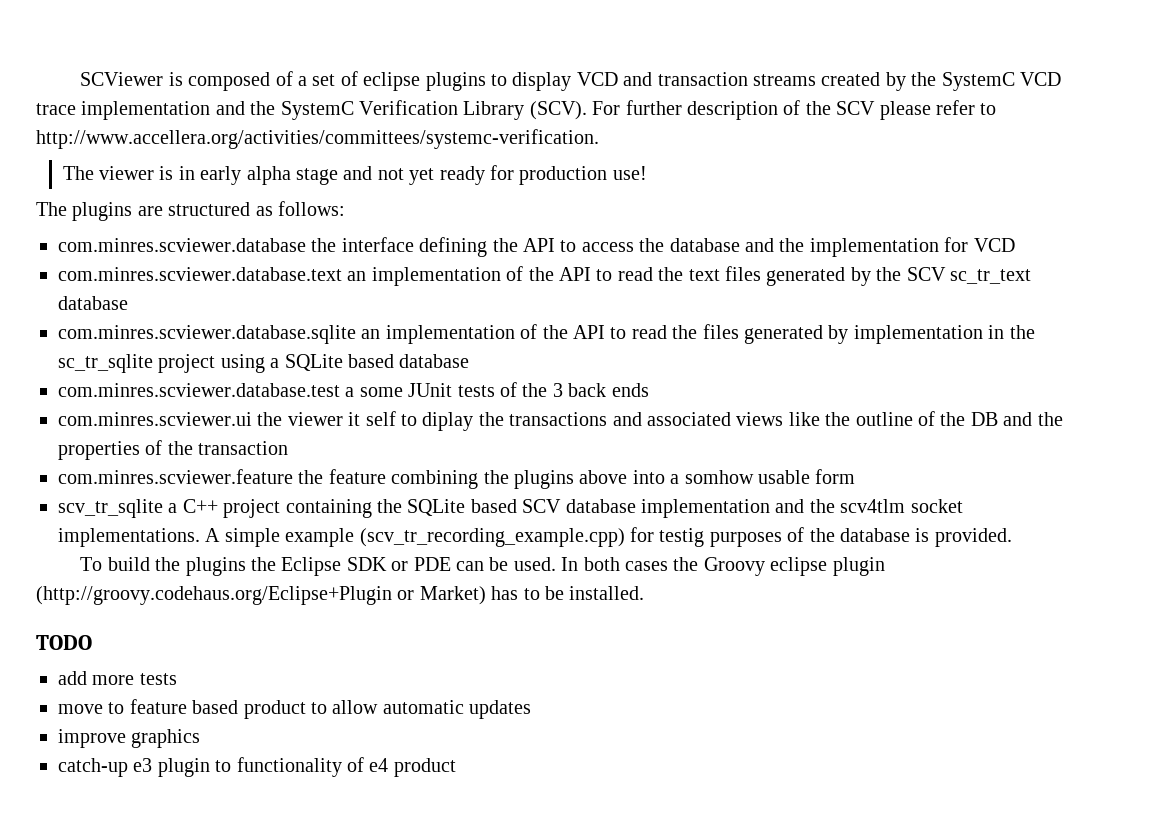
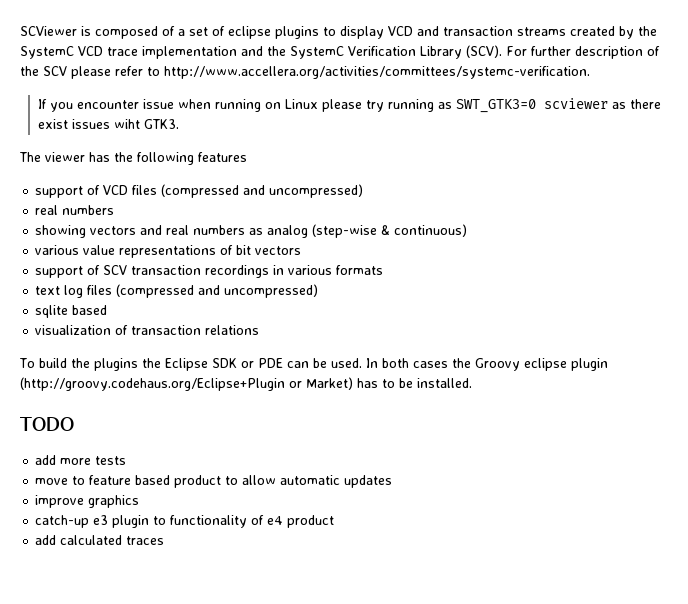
- The viewer is in early alpha stage and not yet ready for production use!
- The plugins are structured as follows:
- com.minres.scviewer.database the interface defining the API to access the database and the implementation for VCD
- com.minres.scviewer.database.text an implementation of the API to read the text files generated by the SCV sc_tr_text database
- com.minres.scviewer.database.sqlite an implementation of the API to read the files generated by implementation in the sc_tr_sqlite project using a SQLite based database
- com.minres.scviewer.database.test a some JUnit tests of the 3 back ends
- com.minres.scviewer.ui the viewer it self to diplay the transactions and associated views like the outline of the DB and the properties of the transaction
- com.minres.scviewer.feature the feature combining the plugins above into a somhow usable form
- scv_tr_sqlite a C++ project containing the SQLite based SCV database implementation and the scv4tlm socket implementations. A simple example (scv_tr_recording_example.cpp) for testig purposes of the database is provided.
+ If you encounter issue when running on Linux please try running as SWT_GTK3=0 scviewer as there exist issues wiht GTK3.
+ The viewer has the following features
+ support of VCD files (compressed and uncompressed)
+ real numbers
+ showing vectors and real numbers as analog (step-wise & continuous)
+ various value representations of bit vectors
+ support of SCV transaction recordings in various formats
+ text log files (compressed and uncompressed)
+ sqlite based
+ visualization of transaction relations
+ add calculated traces

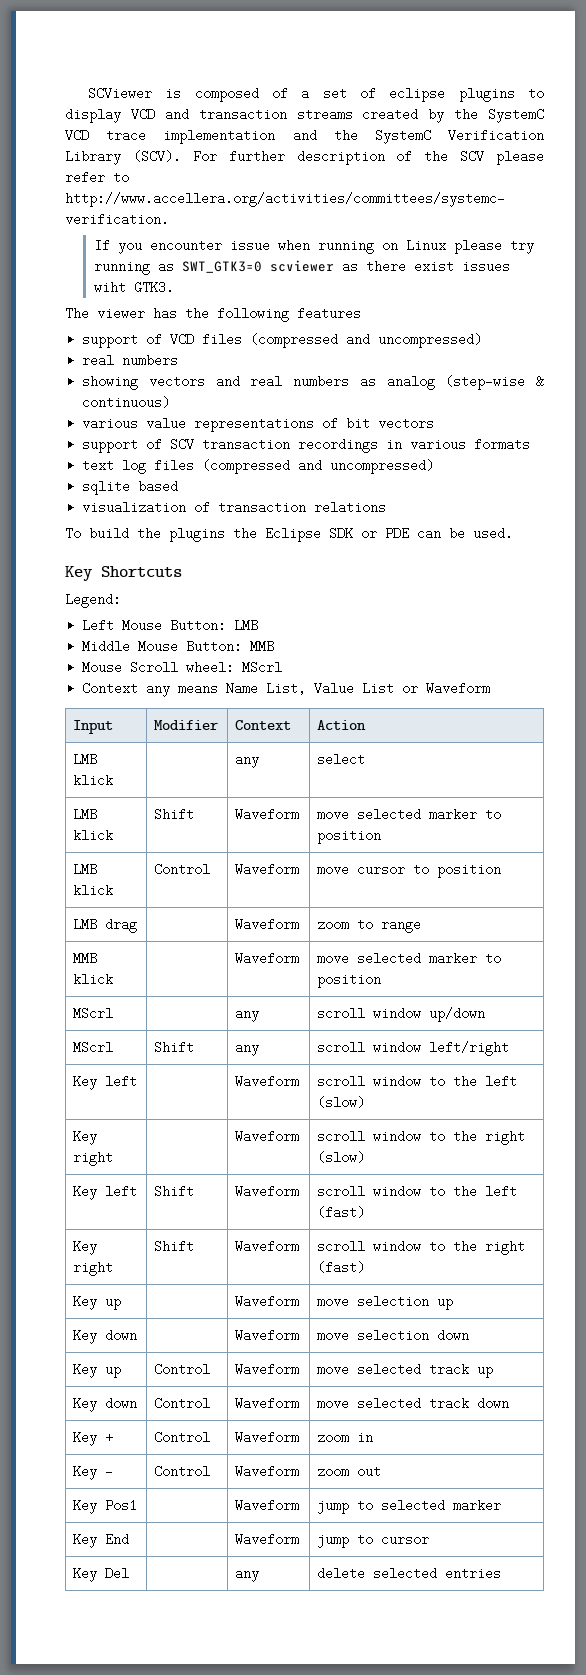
- To build the plugins the Eclipse SDK or PDE can be used. In both cases the Groovy eclipse plugin (http://groovy.codehaus.org/Eclipse+Plugin or Market) has to be installed.
- TODO
- add more tests
- move to feature based product to allow automatic updates
- improve graphics
- catch-up e3 plugin to functionality of e4 product
- add calculated traces
+ To build the plugins the Eclipse SDK or PDE can be used.
+ Key Shortcuts
+ Legend:
+ Left Mouse Button: LMB
+ Middle Mouse Button: MMB
+ Mouse Scroll wheel: MScrl
+ Context any means Name List, Value List or Waveform
+ Input | Modifier | Context | Action
+ LMB klick | | any | select
+ LMB klick | Shift | Waveform | move selected marker to position
+ LMB klick | Control | Waveform | move cursor to position
+ LMB drag | | Waveform | zoom to range
+ MMB klick | | Waveform | move selected marker to position
+ MScrl | | any | scroll window up/down
+ MScrl | Shift | any | scroll window left/right
+ Key left | | Waveform | scroll window to the left (slow)
+ Key right | | Waveform | scroll window to the right (slow)
+ Key left | Shift | Waveform | scroll window to the left (fast)
+ Key right | Shift | Waveform | scroll window to the right (fast)
+ Key up | | Waveform | move selection up
+ Key down | | Waveform | move selection down
+ Key up | Control | Waveform | move selected track up
+ Key down | Control | Waveform | move selected track down
+ Key + | Control | Waveform | zoom in
+ Key - | Control | Waveform | zoom out
+ Key Pos1 | | Waveform | jump to selected marker
+ Key End | | Waveform | jump to cursor
+ Key Del | | any | delete selected entries

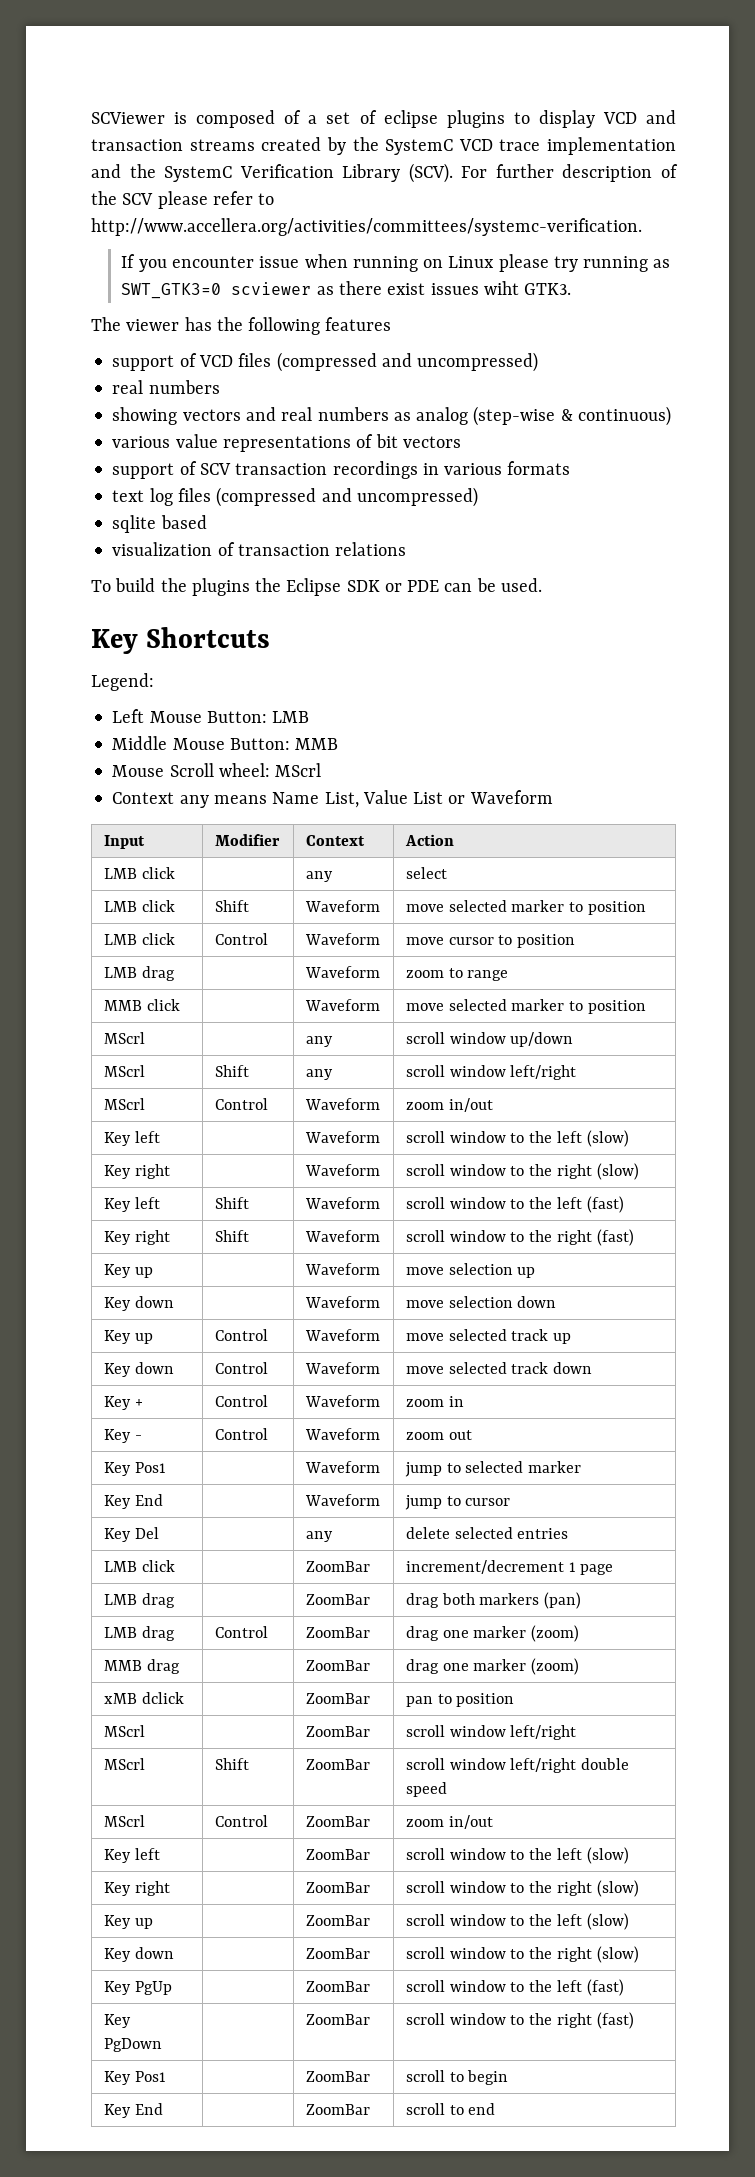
- LMB klick | | any | select
+ LMB click | | any | select
- LMB klick | Shift | Waveform | move selected marker to position
+ LMB click | Shift | Waveform | move selected marker to position
- LMB klick | Control | Waveform | move cursor to position
+ LMB click | Control | Waveform | move cursor to position
- MMB klick | | Waveform | move selected marker to position
+ MMB click | | Waveform | move selected marker to position
+ MScrl | Control | Waveform | zoom in/out
+ LMB click | | ZoomBar | increment/decrement 1 page
+ LMB drag | | ZoomBar | drag both markers (pan)
+ LMB drag | Control | ZoomBar | drag one marker (zoom)
+ MMB drag | | ZoomBar | drag one marker (zoom)
+ xMB dclick | | ZoomBar | pan to position
+ MScrl | | ZoomBar | scroll window left/right
+ MScrl | Shift | ZoomBar | scroll window left/right double speed
+ MScrl | Control | ZoomBar | zoom in/out
+ Key left | | ZoomBar | scroll window to the left (slow)
+ Key right | | ZoomBar | scroll window to the right (slow)
+ Key up | | ZoomBar | scroll window to the left (slow)
+ Key down | | ZoomBar | scroll window to the right (slow)
+ Key PgUp | | ZoomBar | scroll window to the left (fast)
+ Key PgDown | | ZoomBar | scroll window to the right (fast)
+ Key Pos1 | | ZoomBar | scroll to begin
+ Key End | | ZoomBar | scroll to end

